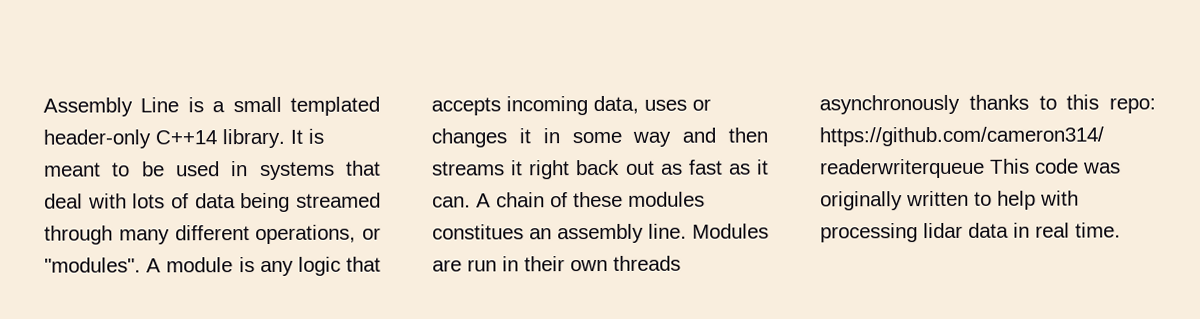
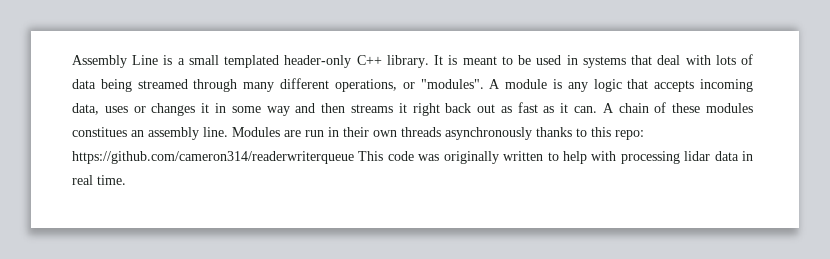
- Assembly Line is a small templated header-only C++14 library.
+ Assembly Line is a small templated header-only C++ library.

